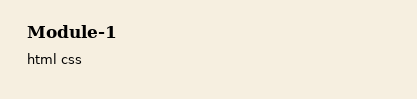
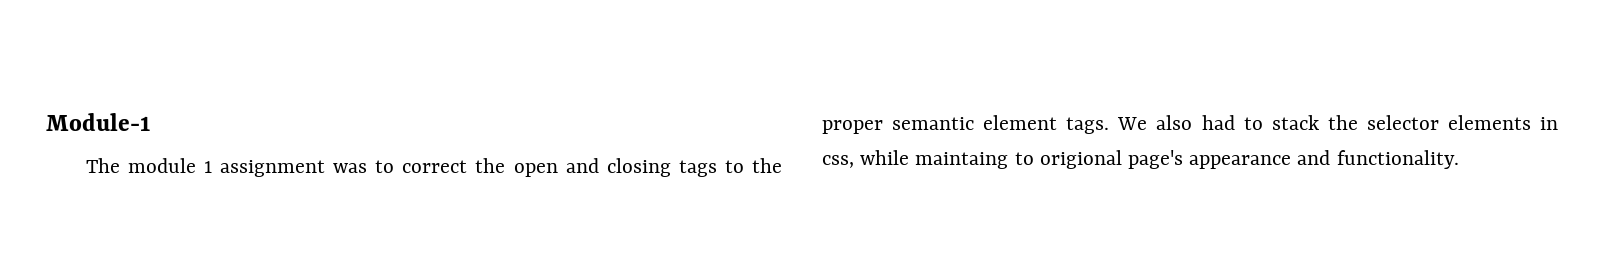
- html css
+ The module 1 assignment was to correct the open and closing tags to the proper semantic element tags. We also had to stack the selector elements in css, while maintaing to origional page's appearance and functionality.

